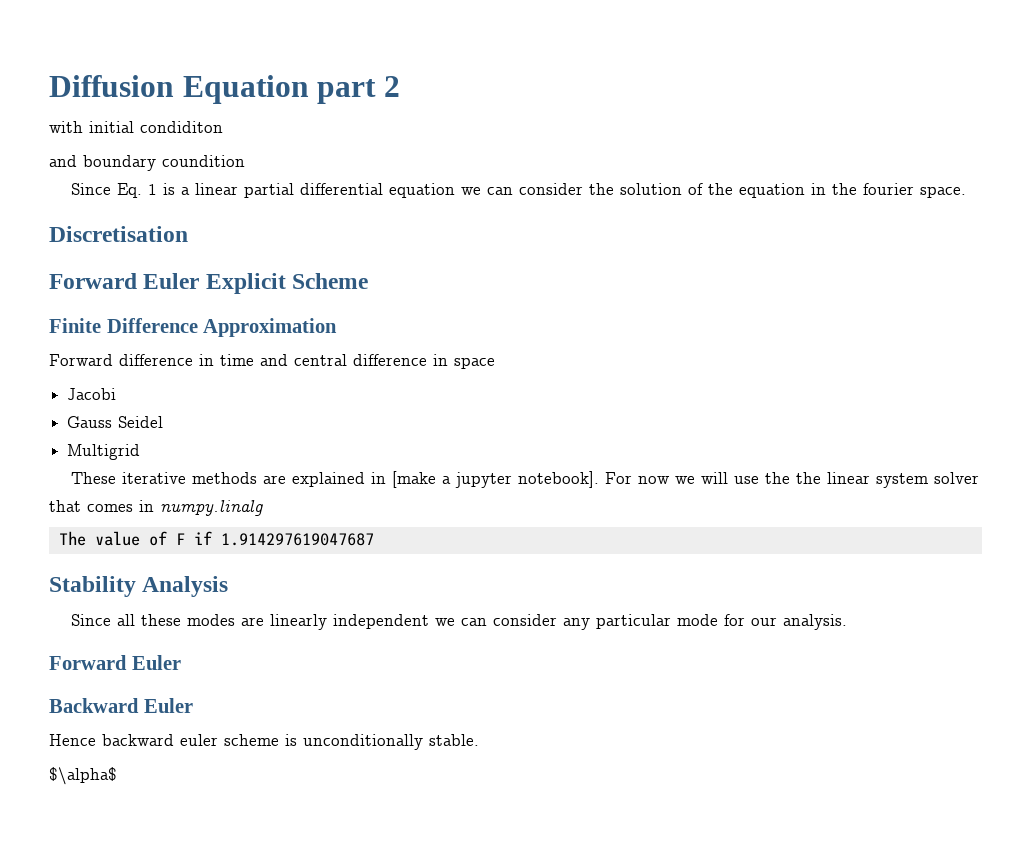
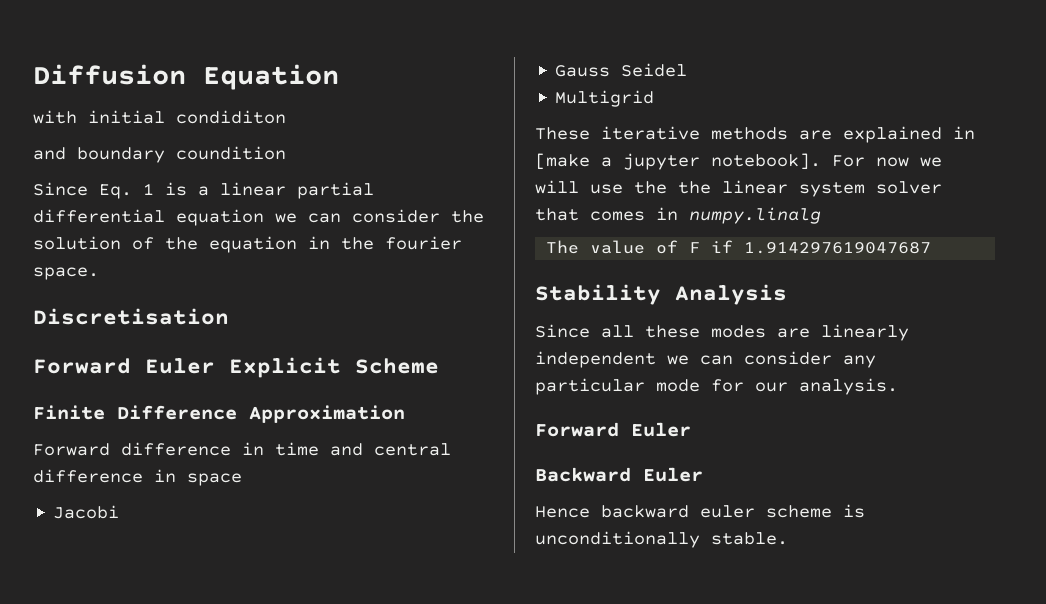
- Diffusion Equation part 2
+ Diffusion Equation
- $\alpha$

